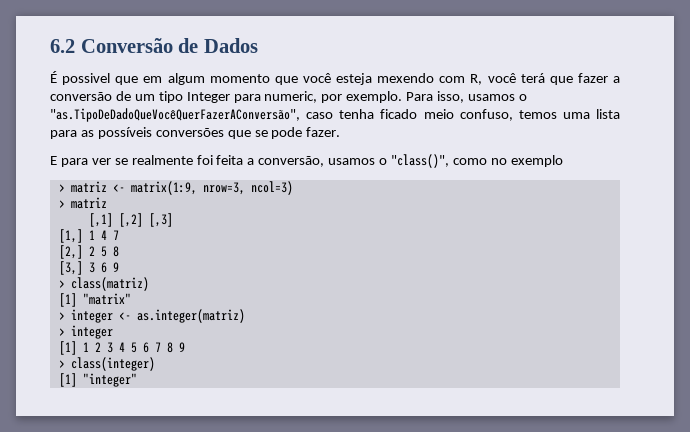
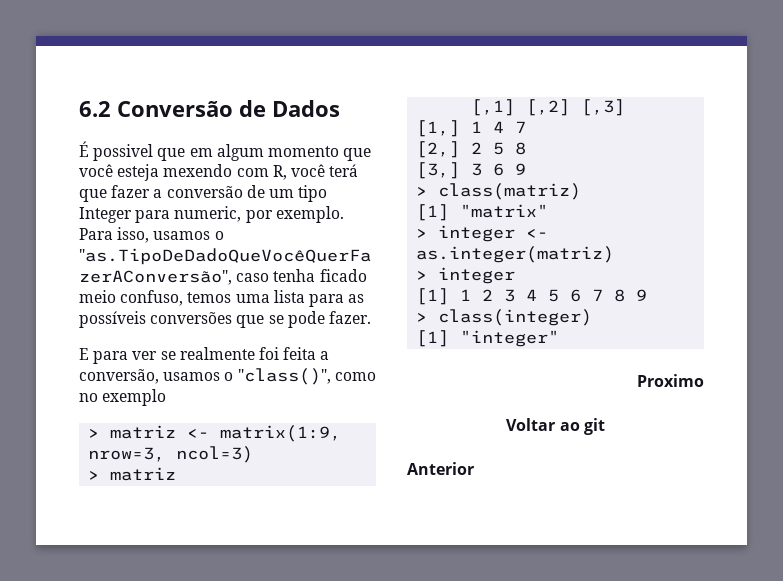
+ Proximo
+ Voltar ao git
+ Anterior

